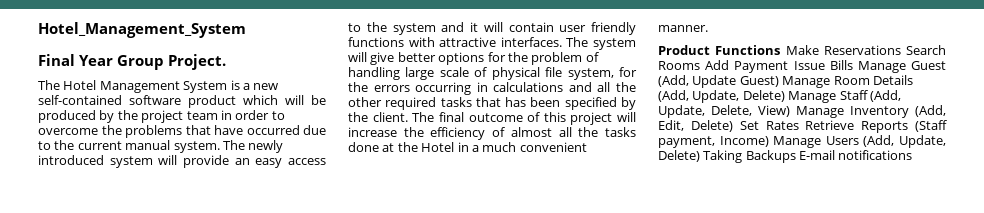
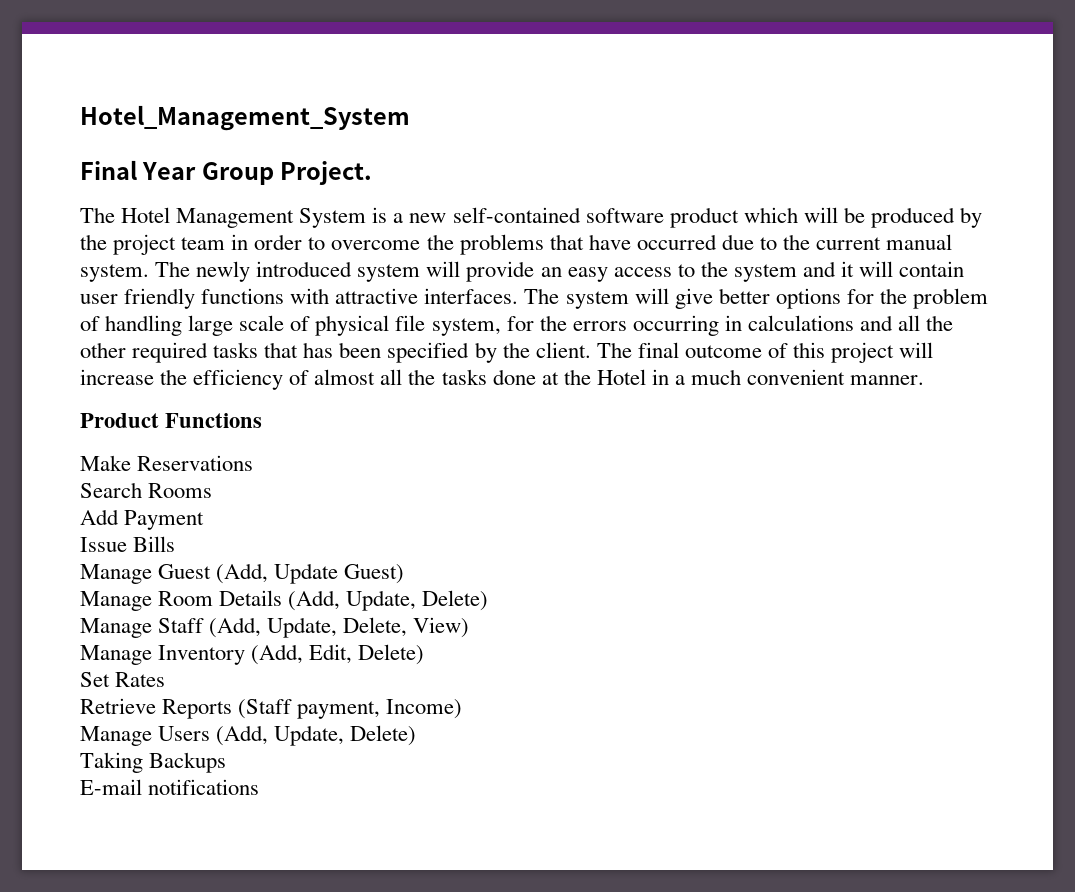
- Product Functions Make Reservations Search Rooms Add Payment Issue Bills Manage Guest (Add, Update Guest) Manage Room Details (Add, Update, Delete) Manage Staff (Add, Update, Delete, View) Manage Inventory (Add, Edit, Delete) Set Rates Retrieve Reports (Staff payment, Income) Manage Users (Add, Update, Delete) Taking Backups E-mail notifications
+ Product Functions
+ Make Reservations
+ Search Rooms
+ Add Payment
+ Issue Bills
+ Manage Guest (Add, Update Guest)
+ Manage Room Details (Add, Update, Delete)
+ Manage Staff (Add, Update, Delete, View)
+ Manage Inventory (Add, Edit, Delete)
+ Set Rates
+ Retrieve Reports (Staff payment, Income)
+ Manage Users (Add, Update, Delete)
+ Taking Backups
+ E-mail notifications

